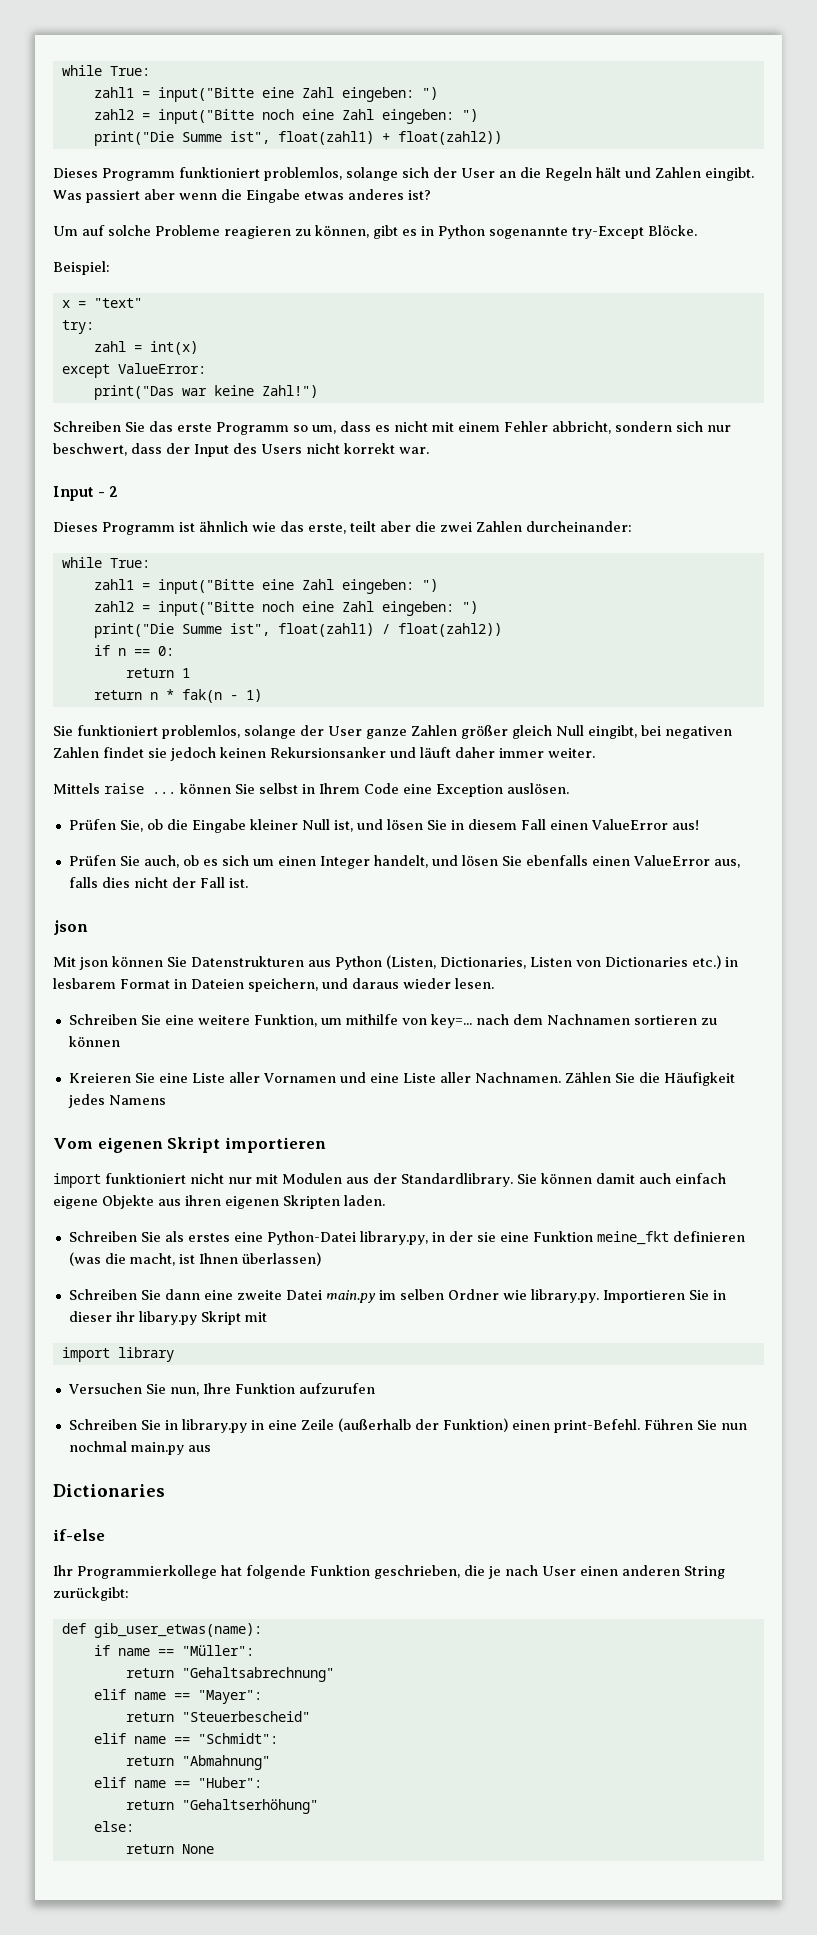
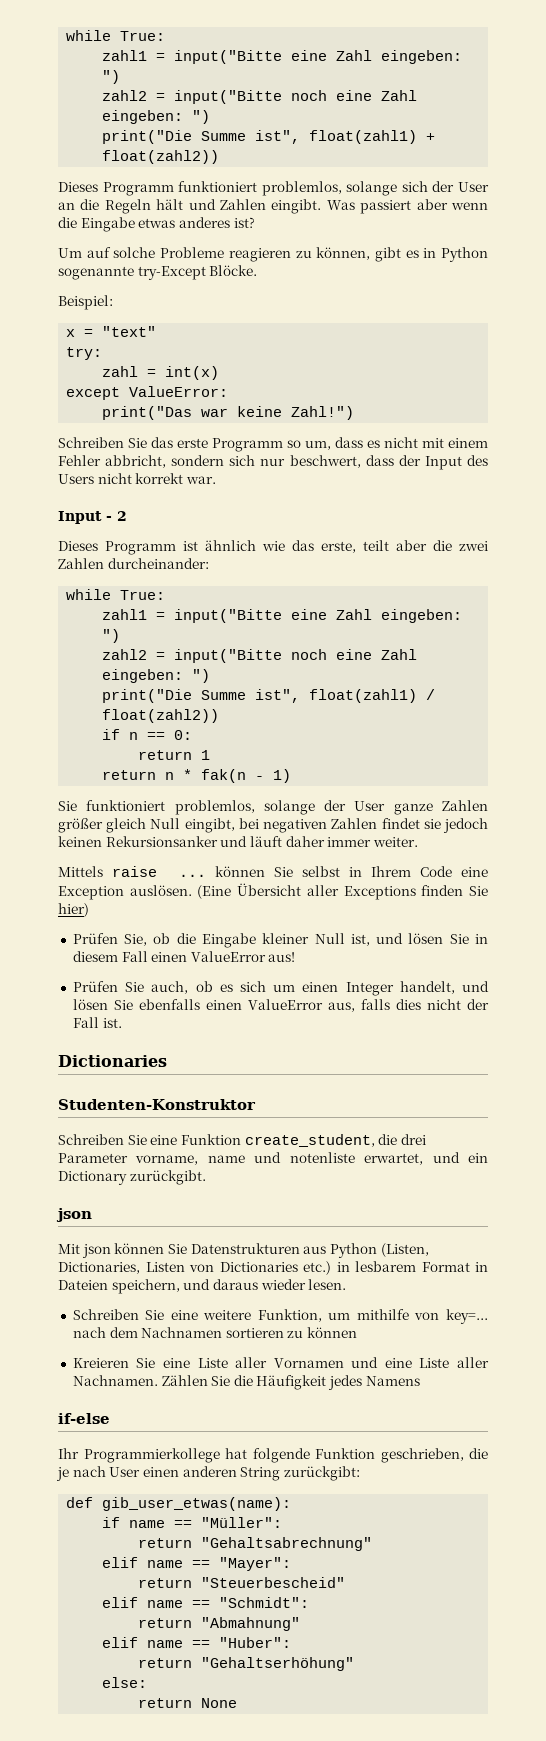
+ (Eine Übersicht aller Exceptions finden Sie hier)
  Prüfen Sie auch, ob es sich um einen Integer handelt, und lösen Sie ebenfalls einen ValueError aus, falls dies nicht der Fall ist.
+ Dictionaries
+ Studenten-Konstruktor
+ Schreiben Sie eine Funktion create_student, die drei Parameter vorname, name und notenliste erwartet, und ein Dictionary zurückgibt.
- Vom eigenen Skript importieren
- import funktioniert nicht nur mit Modulen aus der Standardlibrary. Sie können damit auch einfach eigene Objekte aus ihren eigenen Skripten laden.
- Schreiben Sie als erstes eine Python-Datei library.py, in der sie eine Funktion meine_fkt definieren (was die macht, ist Ihnen überlassen)
- Schreiben Sie dann eine zweite Datei main.py im selben Ordner wie library.py. Importieren Sie in dieser ihr libary.py Skript mit
- import library
- Versuchen Sie nun, Ihre Funktion aufzurufen
- Schreiben Sie in library.py in eine Zeile (außerhalb der Funktion) einen print-Befehl. Führen Sie nun nochmal main.py aus
- Dictionaries

